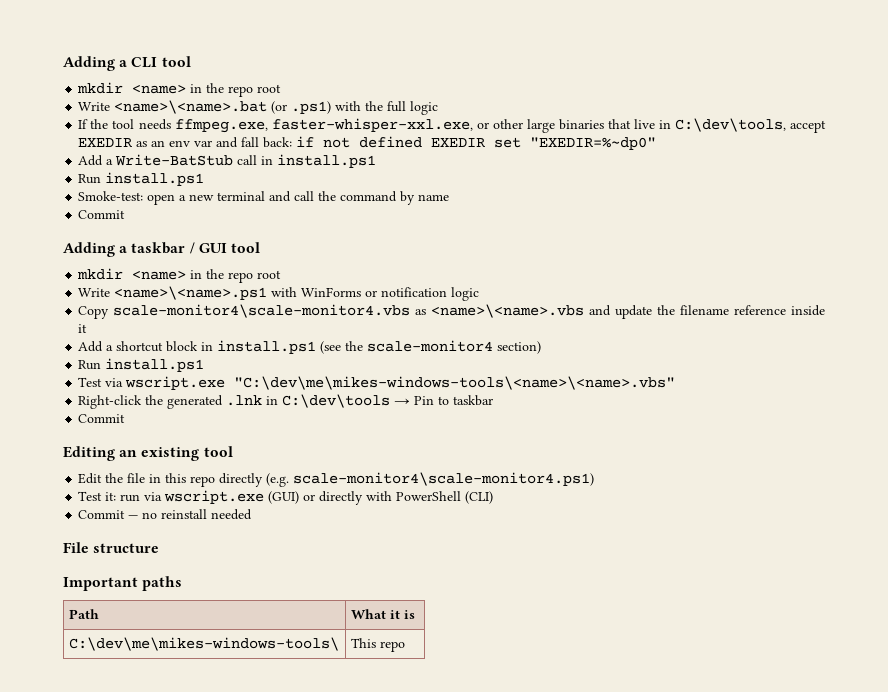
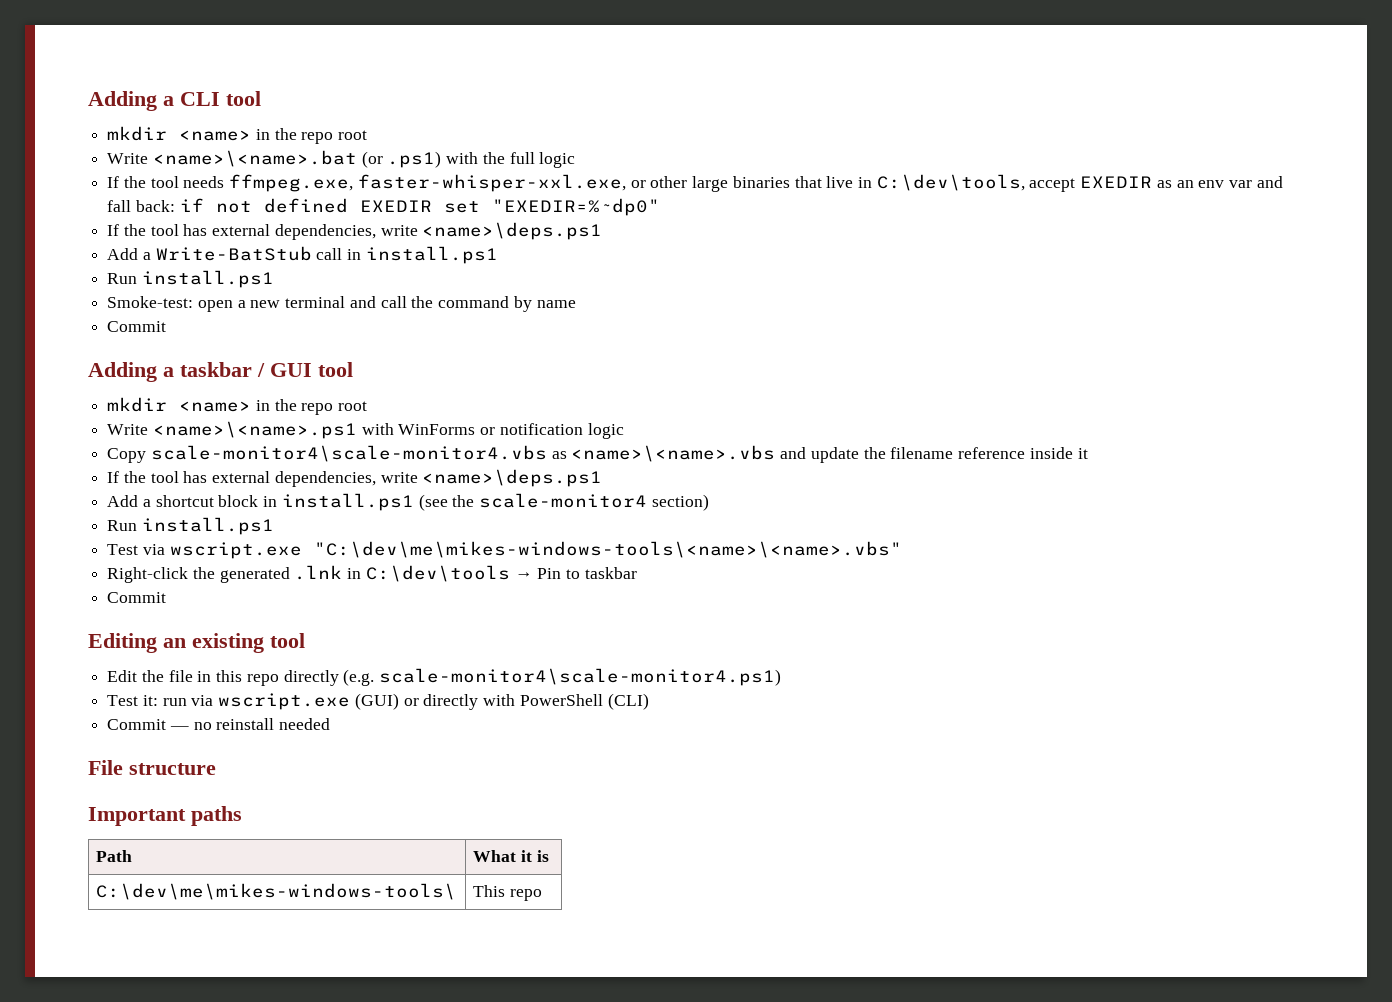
  If the tool needs ffmpeg.exe, faster-whisper-xxl.exe, or other large binaries that live in C:\dev\tools, accept EXEDIR as an env var and fall back: if not defined EXEDIR set "EXEDIR=%~dp0"
+ If the tool has external dependencies, write <name>\deps.ps1
  Copy scale-monitor4\scale-monitor4.vbs as <name>\<name>.vbs and update the filename reference inside it
+ If the tool has external dependencies, write <name>\deps.ps1

